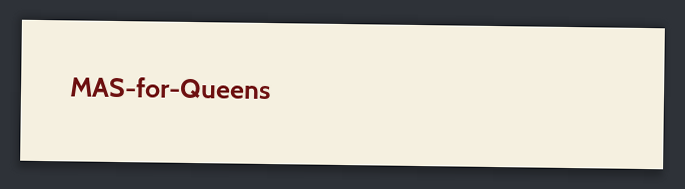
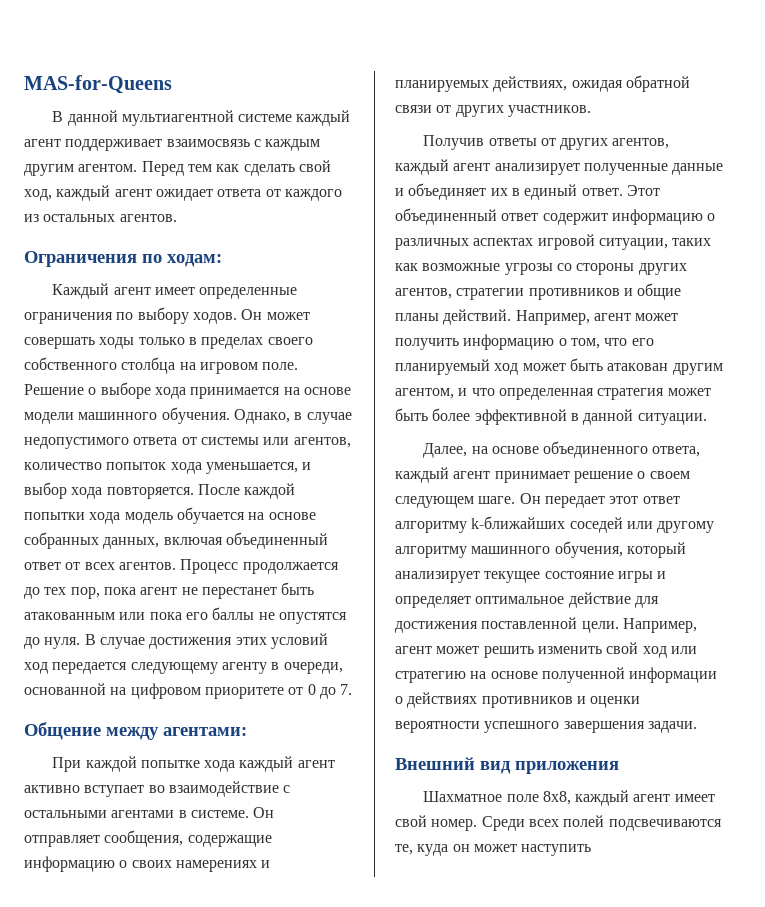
+ В данной мультиагентной системе каждый агент поддерживает взаимосвязь с каждым другим агентом. Перед тем как сделать свой ход, каждый агент ожидает ответа от каждого из остальных агентов.
+ Ограничения по ходам:
+ Каждый агент имеет определенные ограничения по выбору ходов. Он может совершать ходы только в пределах своего собственного столбца на игровом поле. Решение о выборе хода принимается на основе модели машинного обучения. Однако, в случае недопустимого ответа от системы или агентов, количество попыток хода уменьшается, и выбор хода повторяется. После каждой попытки хода модель обучается на основе собранных данных, включая объединенный ответ от всех агентов. Процесс продолжается до тех пор, пока агент не перестанет быть атакованным или пока его баллы не опустятся до нуля. В случае достижения этих условий ход передается следующему агенту в очереди, основанной на цифровом приоритете от 0 до 7.
+ Общение между агентами:
+ При каждой попытке хода каждый агент активно вступает во взаимодействие с остальными агентами в системе. Он отправляет сообщения, содержащие информацию о своих намерениях и планируемых действиях, ожидая обратной связи от других участников.
+ Получив ответы от других агентов, каждый агент анализирует полученные данные и объединяет их в единый ответ. Этот объединенный ответ содержит информацию о различных аспектах игровой ситуации, таких как возможные угрозы со стороны других агентов, стратегии противников и общие планы действий. Например, агент может получить информацию о том, что его планируемый ход может быть атакован другим агентом, и что определенная стратегия может быть более эффективной в данной ситуации.
+ Далее, на основе объединенного ответа, каждый агент принимает решение о своем следующем шаге. Он передает этот ответ алгоритму k-ближайших соседей или другому алгоритму машинного обучения, который анализирует текущее состояние игры и определяет оптимальное действие для достижения поставленной цели. Например, агент может решить изменить свой ход или стратегию на основе полученной информации о действиях противников и оценки вероятности успешного завершения задачи.
+ Внешний вид приложения
+ Шахматное поле 8х8, каждый агент имеет свой номер. Среди всех полей подсвечиваются те, куда он может наступить

